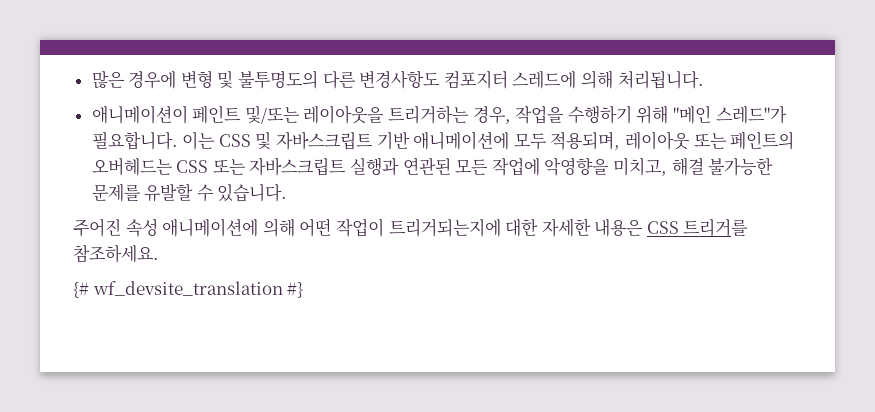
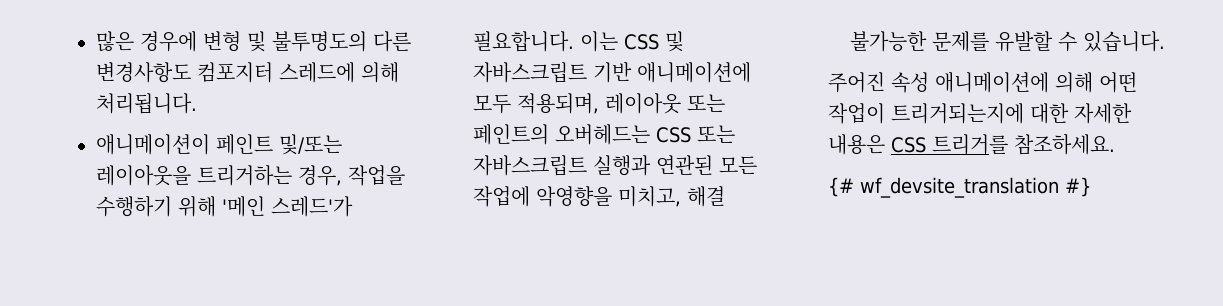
- 애니메이션이 페인트 및/또는 레이아웃을 트리거하는 경우, 작업을 수행하기 위해 "메인 스레드"가 필요합니다.
+ 애니메이션이 페인트 및/또는 레이아웃을 트리거하는 경우, 작업을 수행하기 위해 '메인 스레드'가 필요합니다.

